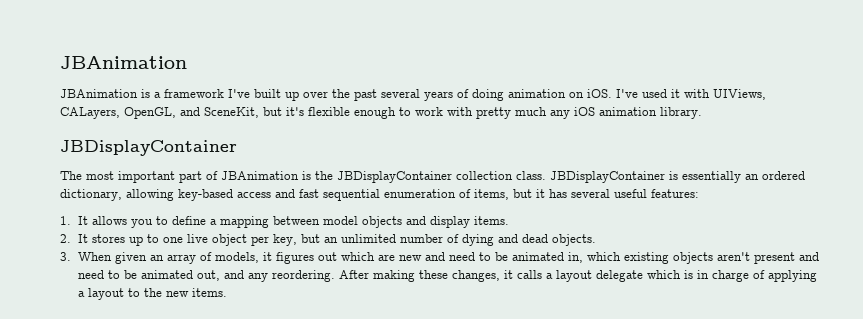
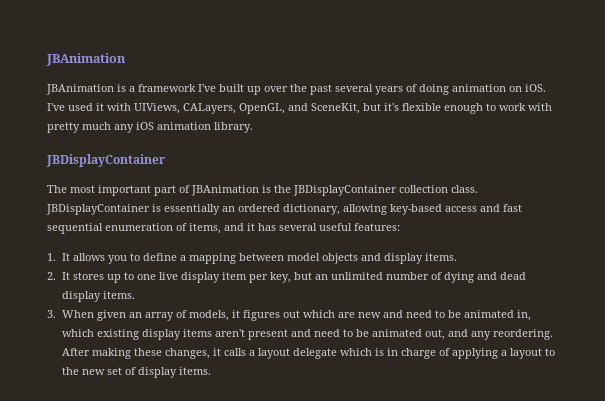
- JBDisplayContainer is essentially an ordered dictionary, allowing key-based access and fast sequential enumeration of items, but it has several useful features:
+ JBDisplayContainer is essentially an ordered dictionary, allowing key-based access and fast sequential enumeration of items, and it has several useful features:
- 2. It stores up to one live object per key, but an unlimited number of dying and dead objects.
+ 2. It stores up to one live display item per key, but an unlimited number of dying and dead display items.
- 3. When given an array of models, it figures out which are new and need to be animated in, which existing objects aren't present and need to be animated out, and any reordering.
+ 3. When given an array of models, it figures out which are new and need to be animated in, which existing display items aren't present and need to be animated out, and any reordering.
- After making these changes, it calls a layout delegate which is in charge of applying a layout to the new items.
+ After making these changes, it calls a layout delegate which is in charge of applying a layout to the new set of display items.

